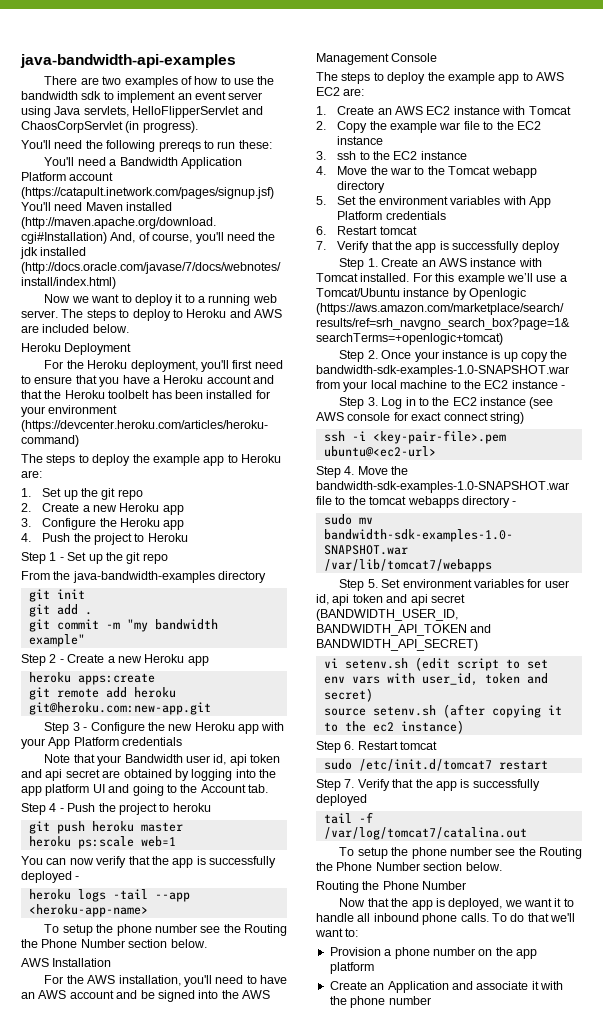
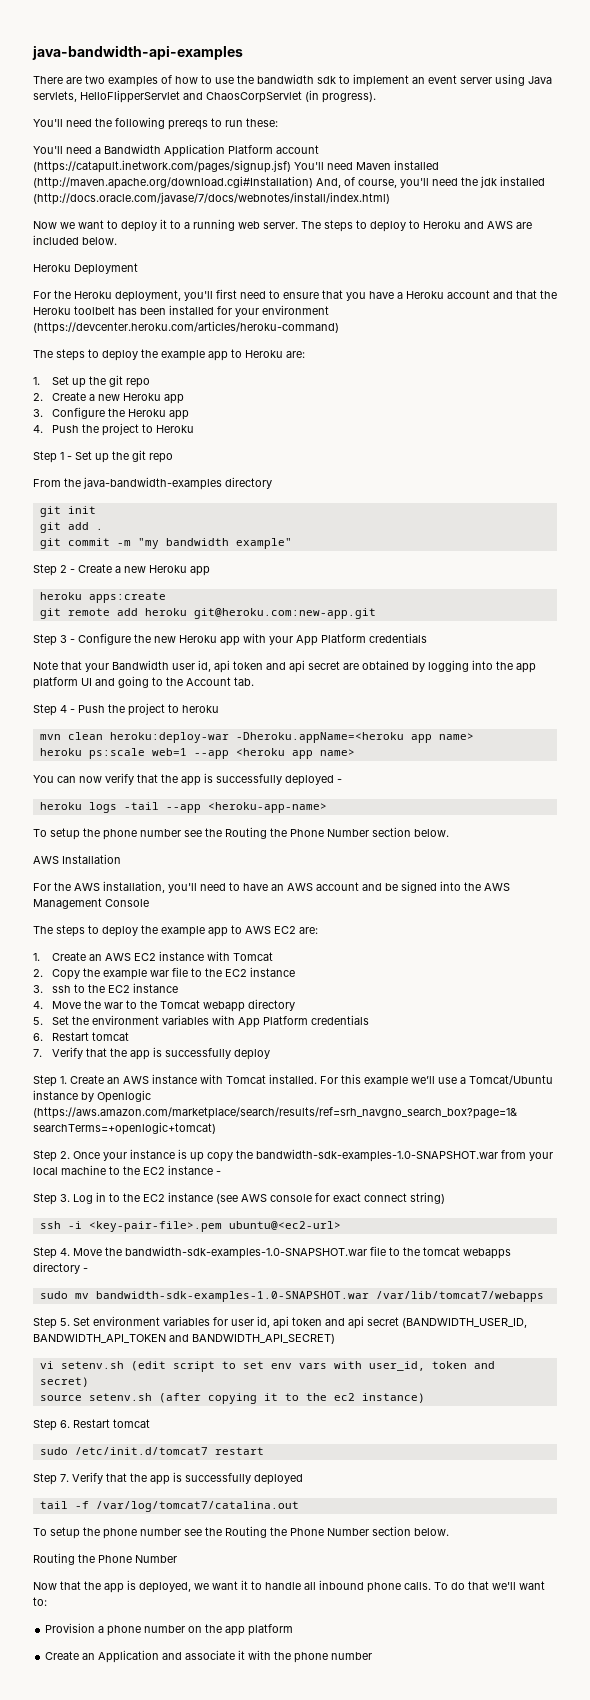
- git push heroku master
+ mvn clean heroku:deploy-war -Dheroku.appName=<heroku app name>
- heroku ps:scale web=1
+ heroku ps:scale web=1 --app <heroku app name>

